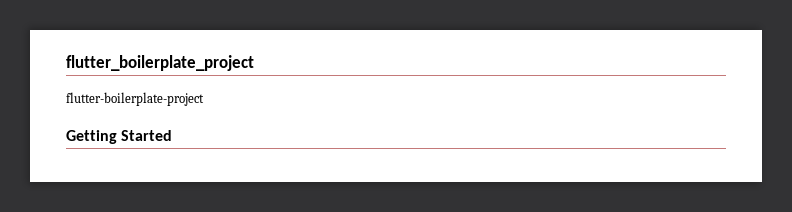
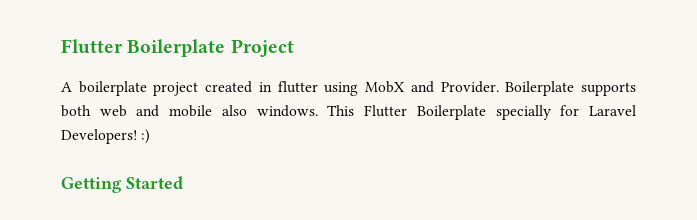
- flutter_boilerplate_project
- flutter-boilerplate-project
+ Flutter Boilerplate Project
+ A boilerplate project created in flutter using MobX and Provider. Boilerplate supports both web and mobile also windows. This Flutter Boilerplate specially for Laravel Developers! :)

